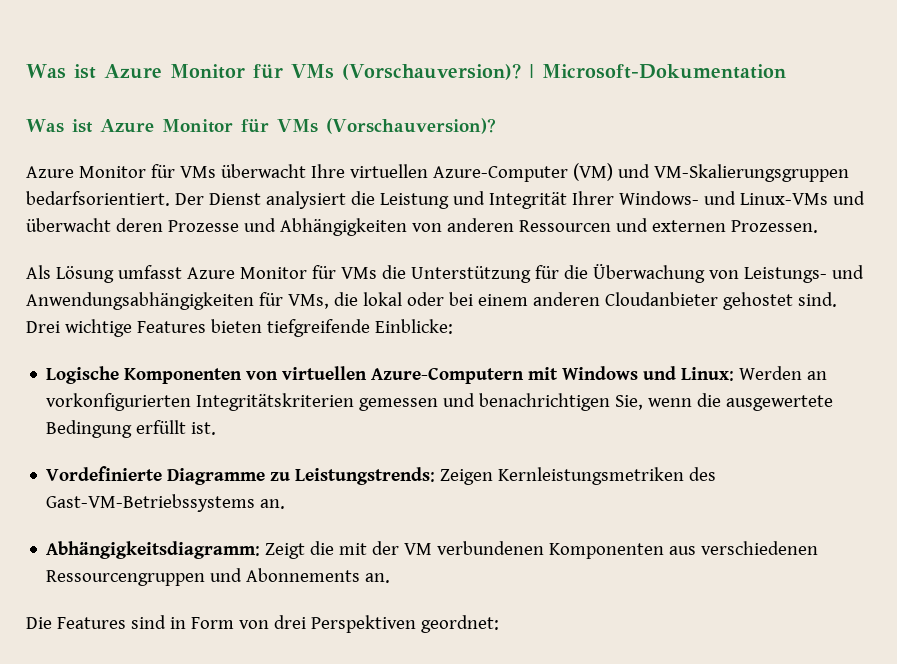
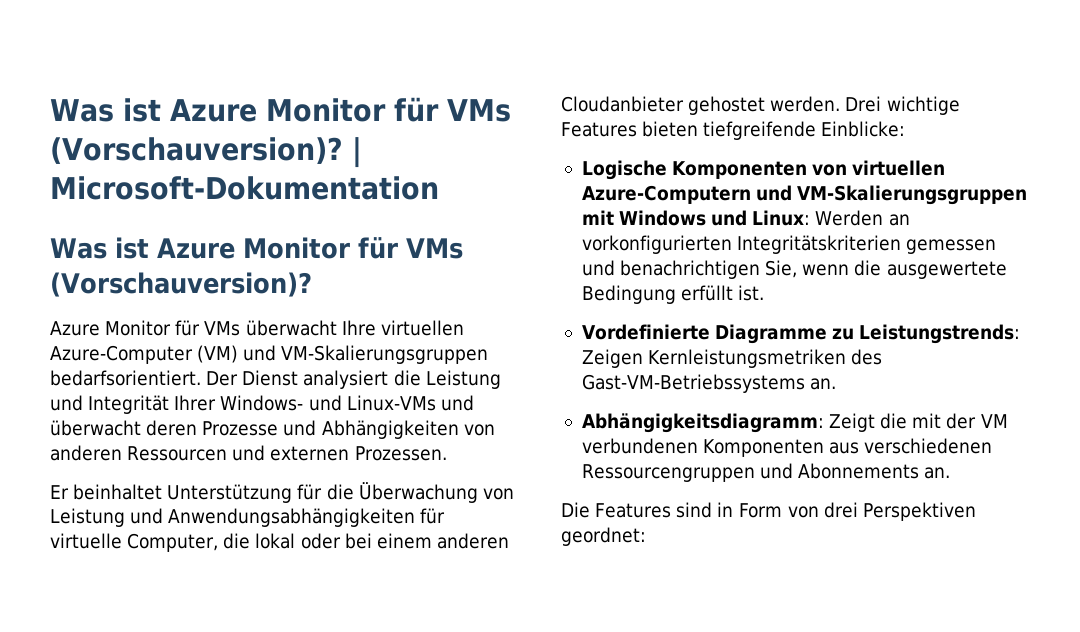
- Als Lösung umfasst Azure Monitor für VMs die Unterstützung für die Überwachung von Leistungs- und Anwendungsabhängigkeiten für VMs, die lokal oder bei einem anderen Cloudanbieter gehostet sind.
+ Er beinhaltet Unterstützung für die Überwachung von Leistung und Anwendungsabhängigkeiten für virtuelle Computer, die lokal oder bei einem anderen Cloudanbieter gehostet werden.
- Logische Komponenten von virtuellen Azure-Computern mit Windows und Linux: Werden an vorkonfigurierten Integritätskriterien gemessen und benachrichtigen Sie, wenn die ausgewertete Bedingung erfüllt ist.
+ Logische Komponenten von virtuellen Azure-Computern und VM-Skalierungsgruppen mit Windows und Linux: Werden an vorkonfigurierten Integritätskriterien gemessen und benachrichtigen Sie, wenn die ausgewertete Bedingung erfüllt ist.

